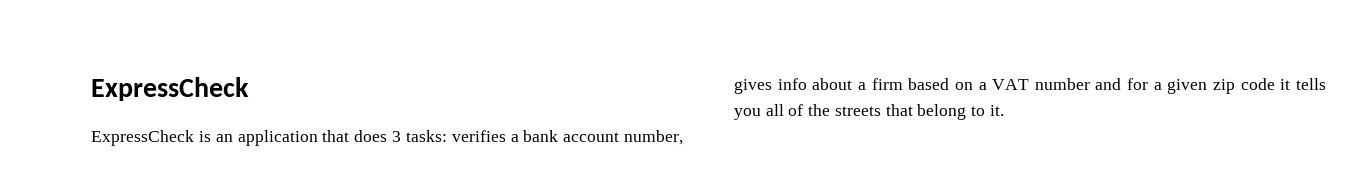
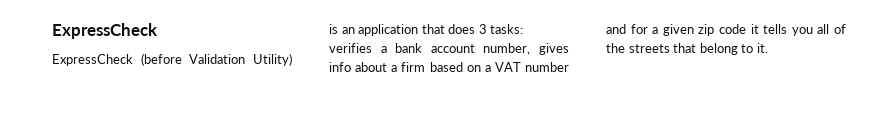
- ExpressCheck is an application that does 3 tasks: verifies a bank account number, gives info about a firm based on a VAT number and for a given zip code it tells you all of the streets that belong to it.
+ ExpressCheck (before Validation Utility) is an application that does 3 tasks: verifies a bank account number, gives info about a firm based on a VAT number and for a given zip code it tells you all of the streets that belong to it.

